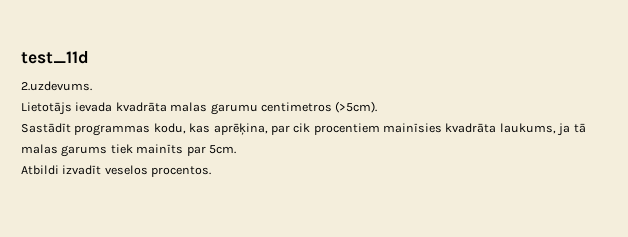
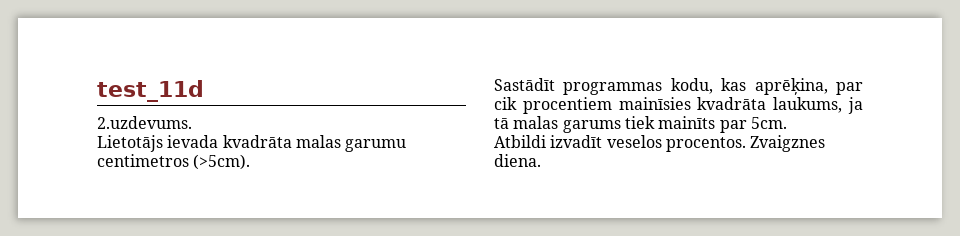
+ Zvaigznes diena.

